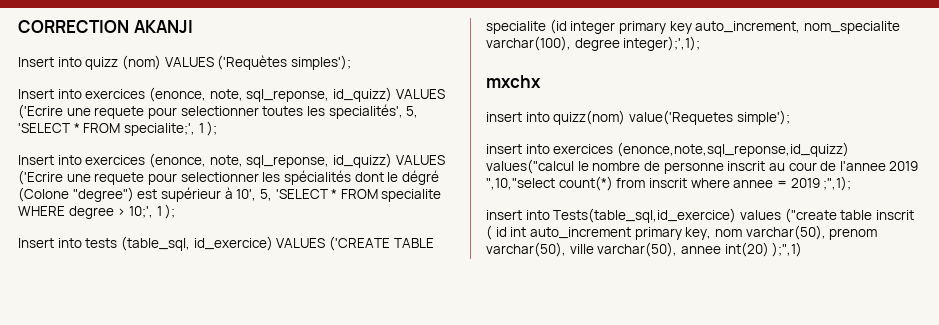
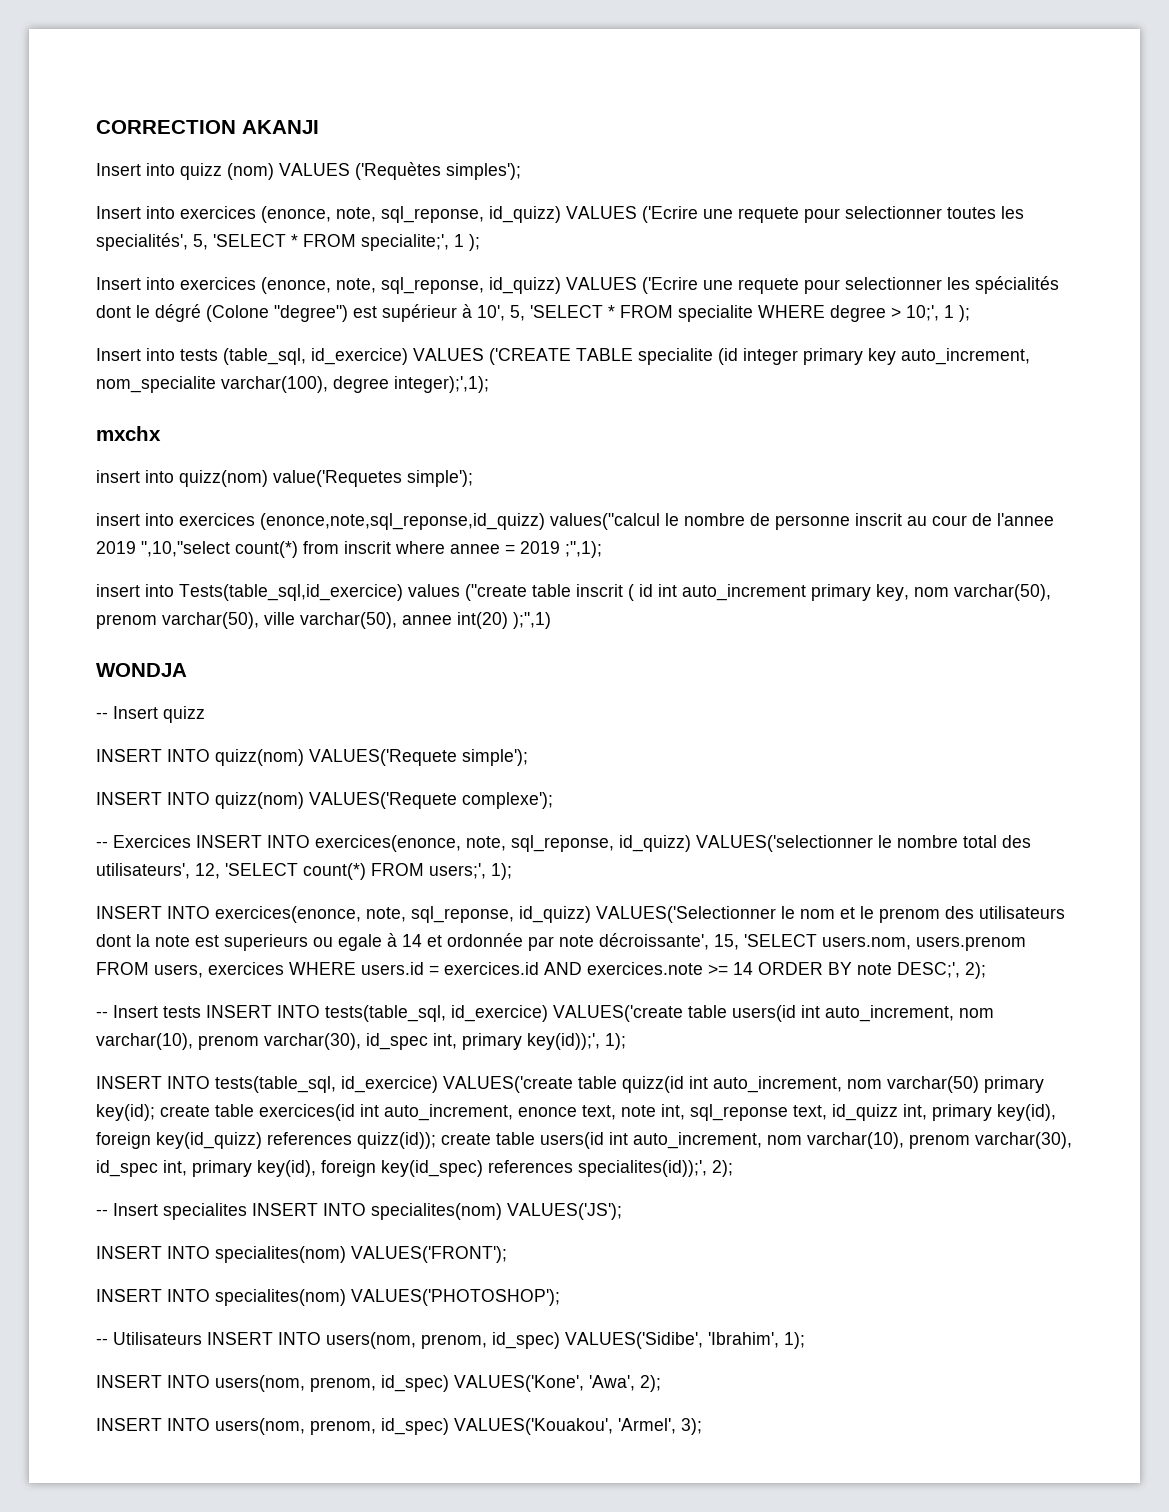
+ WONDJA
+ -- Insert quizz
+ INSERT INTO quizz(nom) VALUES('Requete simple');
+ INSERT INTO quizz(nom) VALUES('Requete complexe');
+ -- Exercices INSERT INTO exercices(enonce, note, sql_reponse, id_quizz) VALUES('selectionner le nombre total des utilisateurs', 12, 'SELECT count(*) FROM users;', 1);
+ INSERT INTO exercices(enonce, note, sql_reponse, id_quizz) VALUES('Selectionner le nom et le prenom des utilisateurs dont la note est superieurs ou egale à 14 et ordonnée par note décroissante', 15, 'SELECT users.nom, users.prenom FROM users, exercices WHERE users.id = exercices.id AND exercices.note >= 14 ORDER BY note DESC;', 2);
+ -- Insert tests INSERT INTO tests(table_sql, id_exercice) VALUES('create table users(id int auto_increment, nom varchar(10), prenom varchar(30), id_spec int, primary key(id));', 1);
+ INSERT INTO tests(table_sql, id_exercice) VALUES('create table quizz(id int auto_increment, nom varchar(50) primary key(id); create table exercices(id int auto_increment, enonce text, note int, sql_reponse text, id_quizz int, primary key(id), foreign key(id_quizz) references quizz(id)); create table users(id int auto_increment, nom varchar(10), prenom varchar(30), id_spec int, primary key(id), foreign key(id_spec) references specialites(id));', 2);
+ -- Insert specialites INSERT INTO specialites(nom) VALUES('JS');
+ INSERT INTO specialites(nom) VALUES('FRONT');
+ INSERT INTO specialites(nom) VALUES('PHOTOSHOP');
+ -- Utilisateurs INSERT INTO users(nom, prenom, id_spec) VALUES('Sidibe', 'Ibrahim', 1);
+ INSERT INTO users(nom, prenom, id_spec) VALUES('Kone', 'Awa', 2);
+ INSERT INTO users(nom, prenom, id_spec) VALUES('Kouakou', 'Armel', 3);

